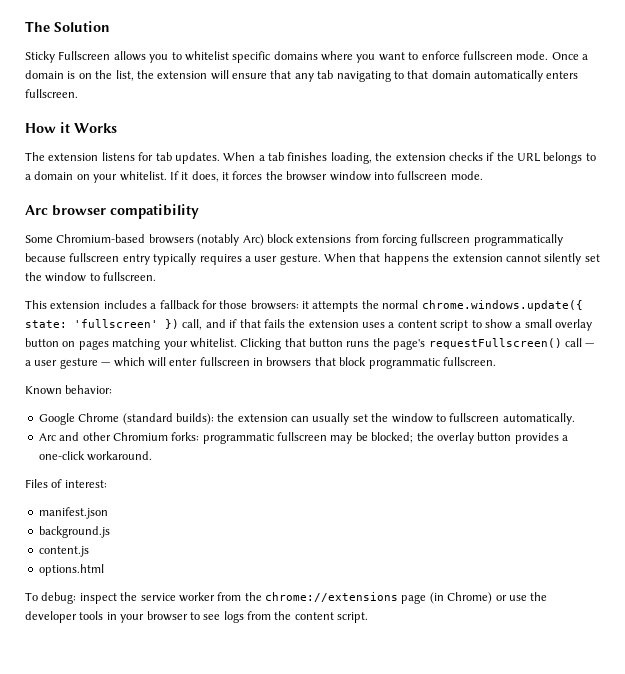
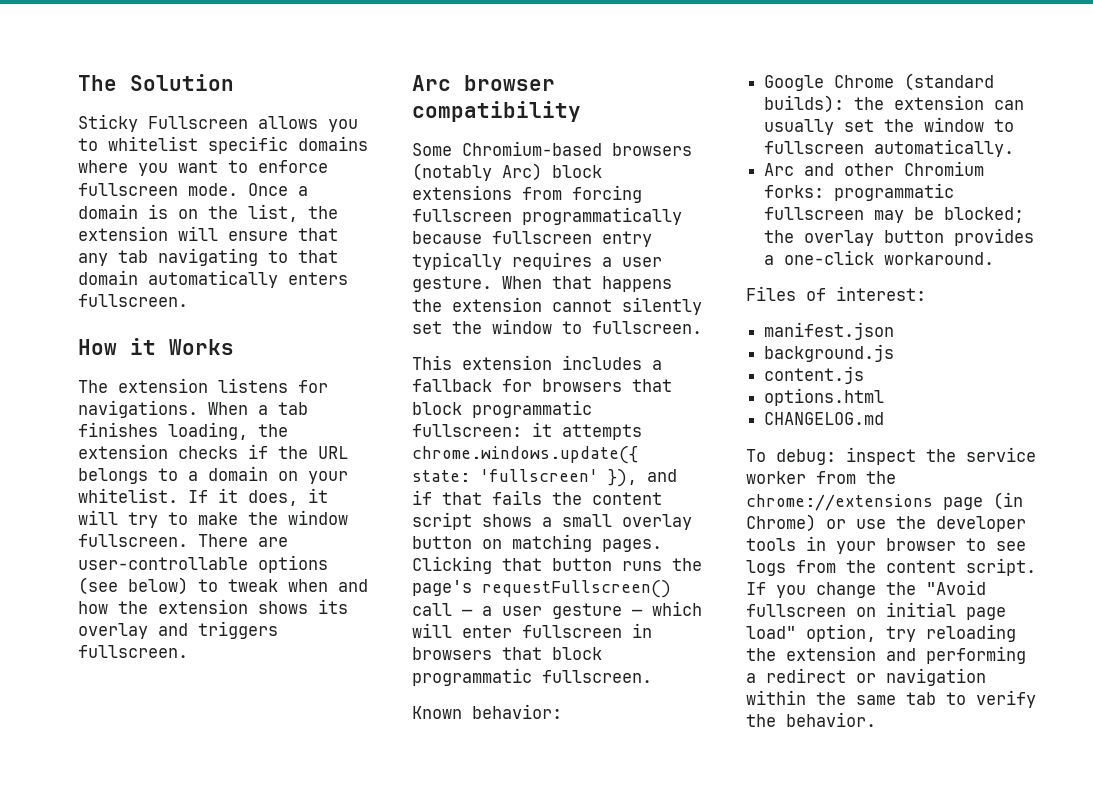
- The extension listens for tab updates.
+ The extension listens for navigations.
- If it does, it forces the browser window into fullscreen mode.
+ If it does, it will try to make the window fullscreen. There are user-controllable options (see below) to tweak when and how the extension shows its overlay and triggers fullscreen.
- This extension includes a fallback for those browsers: it attempts the normal chrome.windows.update({ state: 'fullscreen' }) call, and if that fails the extension uses a content script to show a small overlay button on pages matching your whitelist.
+ This extension includes a fallback for browsers that block programmatic fullscreen: it attempts chrome.windows.update({ state: 'fullscreen' }), and if that fails the content script shows a small overlay button on matching pages.
+ CHANGELOG.md
+ If you change the "Avoid fullscreen on initial page load" option, try reloading the extension and performing a redirect or navigation within the same tab to verify the behavior.

